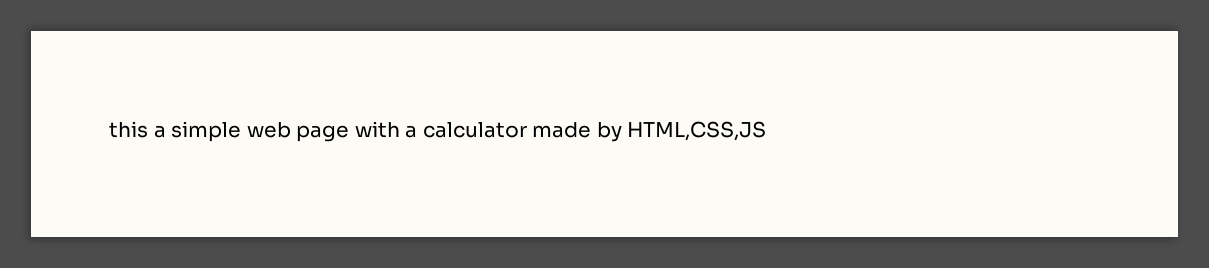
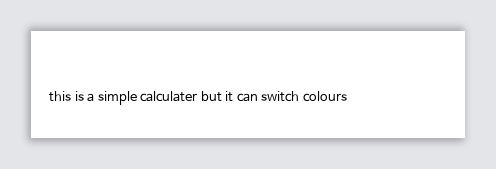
- this a simple web page with a calculator made by HTML,CSS,JS
+ this is a simple calculater but it can switch colours

